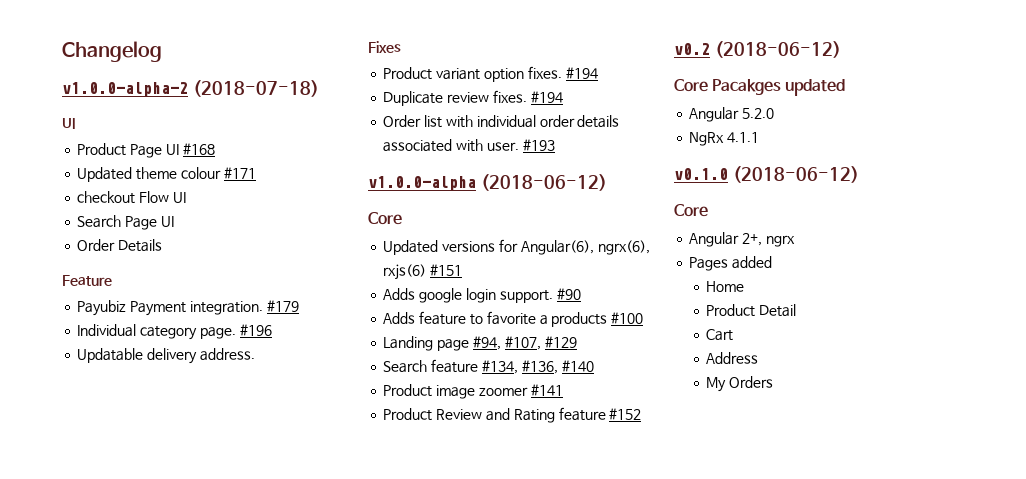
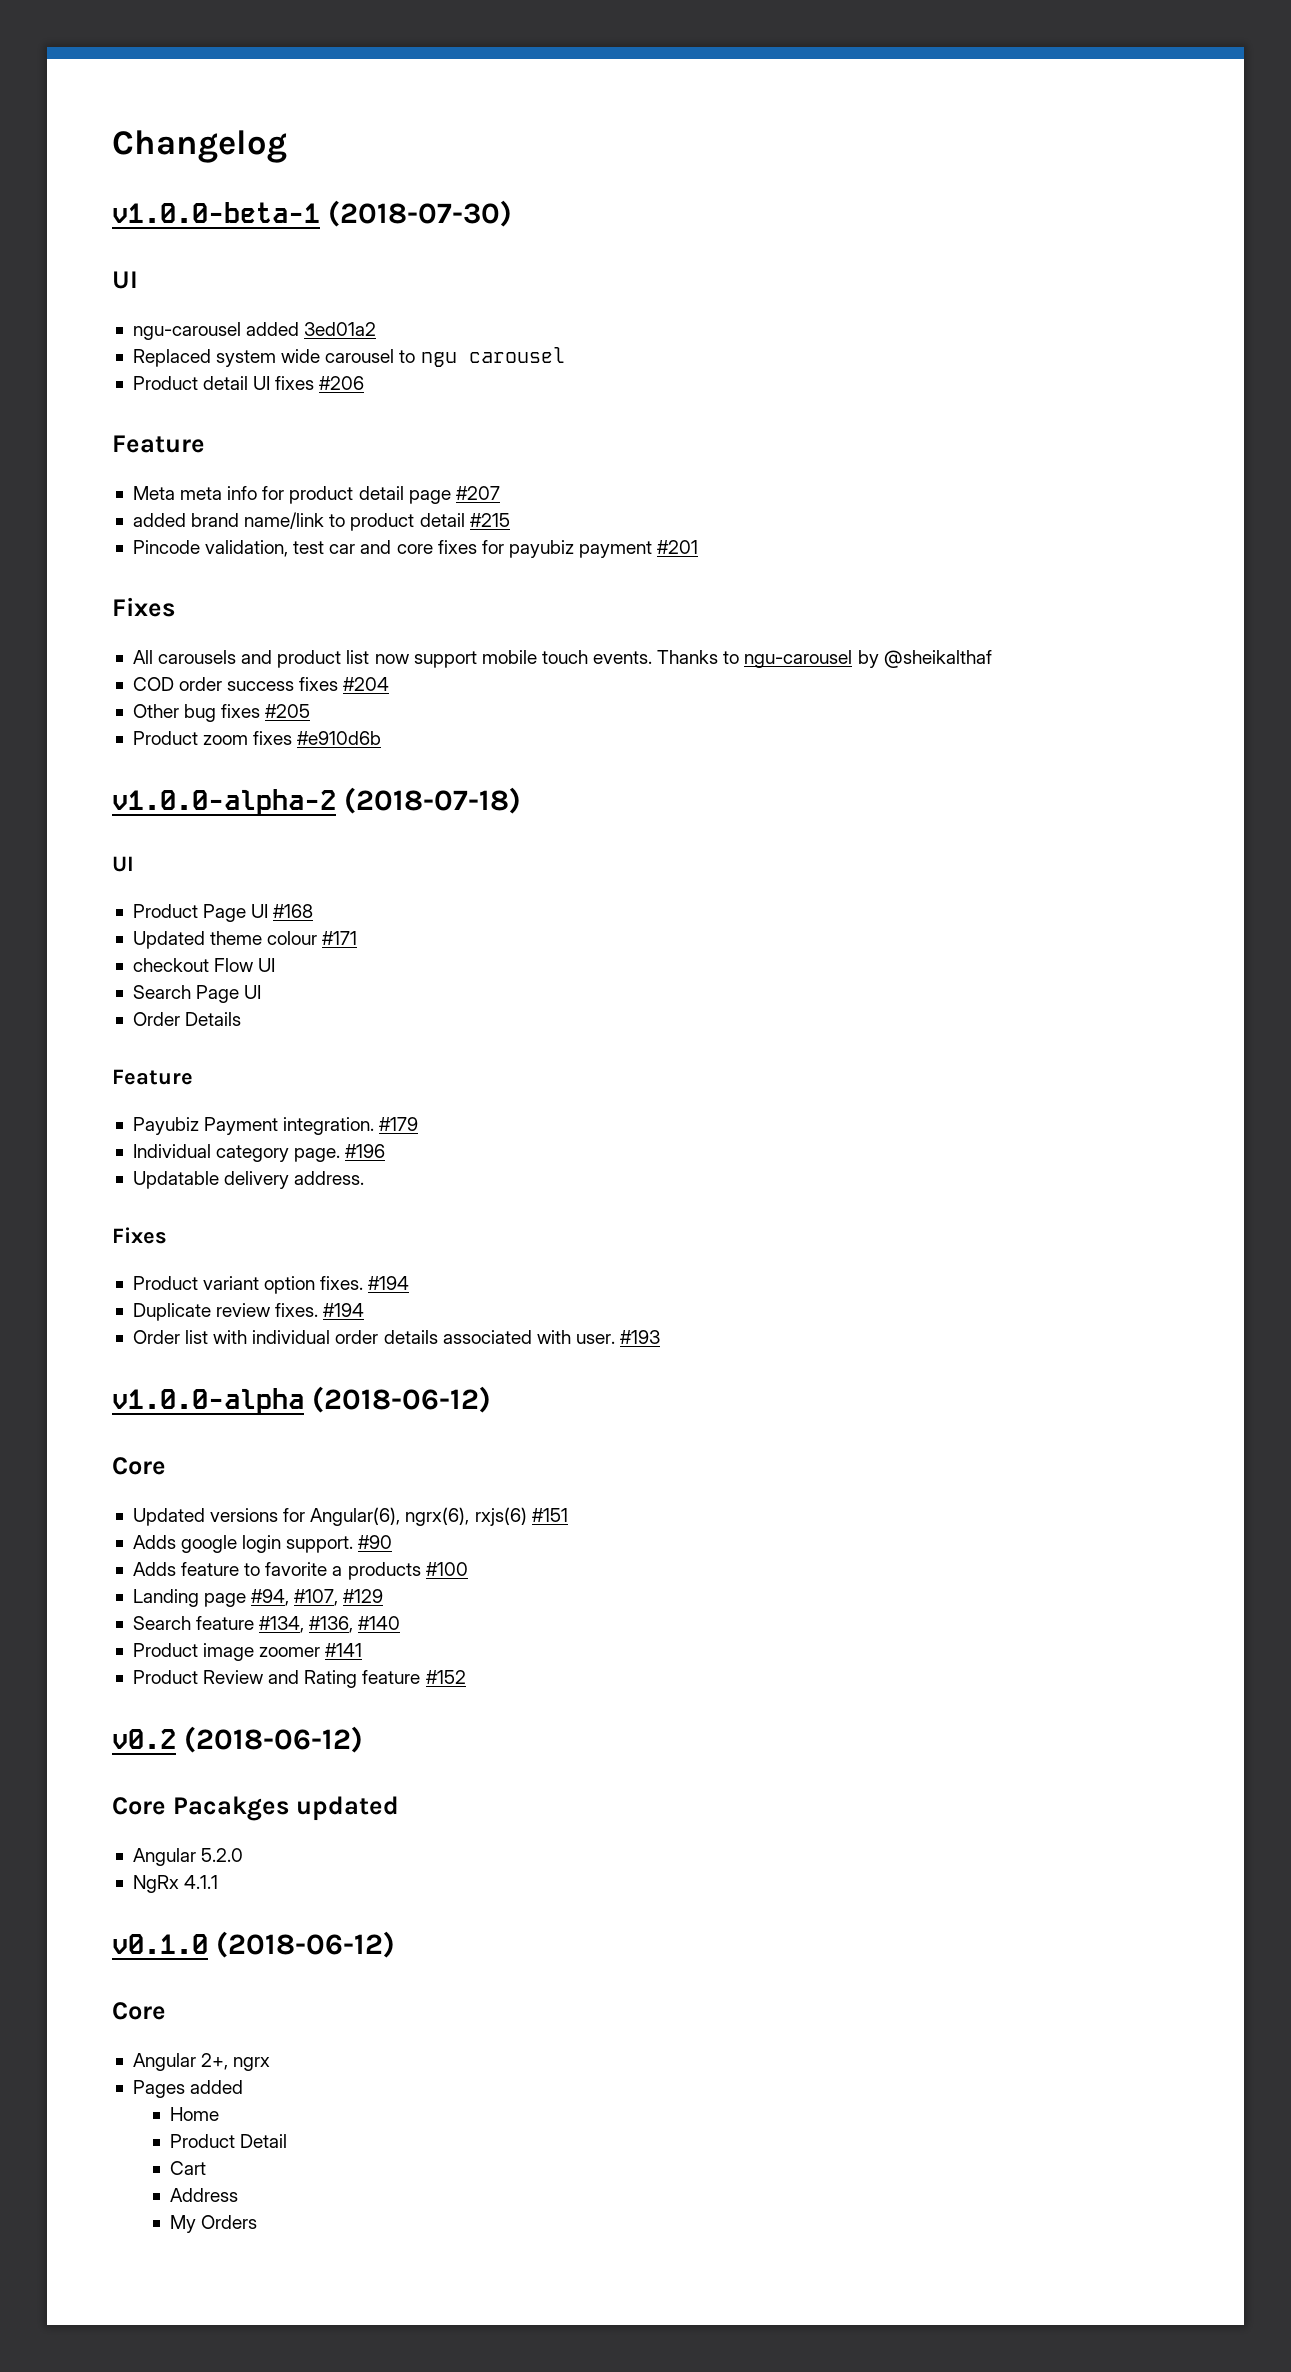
+ v1.0.0-beta-1 (2018-07-30)
+ UI
+ ngu-carousel added 3ed01a2
+ Replaced system wide carousel to ngu carousel
+ Product detail UI fixes #206
+ Feature
+ Meta meta info for product detail page #207
+ added brand name/link to product detail #215
+ Pincode validation, test car and core fixes for payubiz payment #201
+ Fixes
+ All carousels and product list now support mobile touch events. Thanks to ngu-carousel by @sheikalthaf
+ COD order success fixes #204
+ Other bug fixes #205
+ Product zoom fixes #e910d6b

